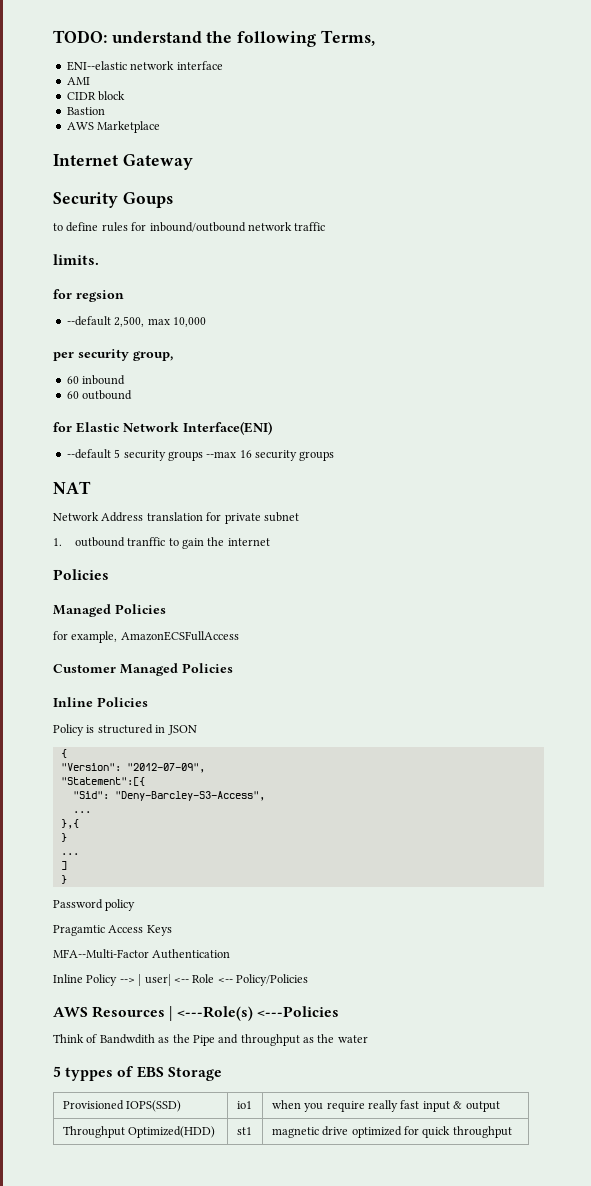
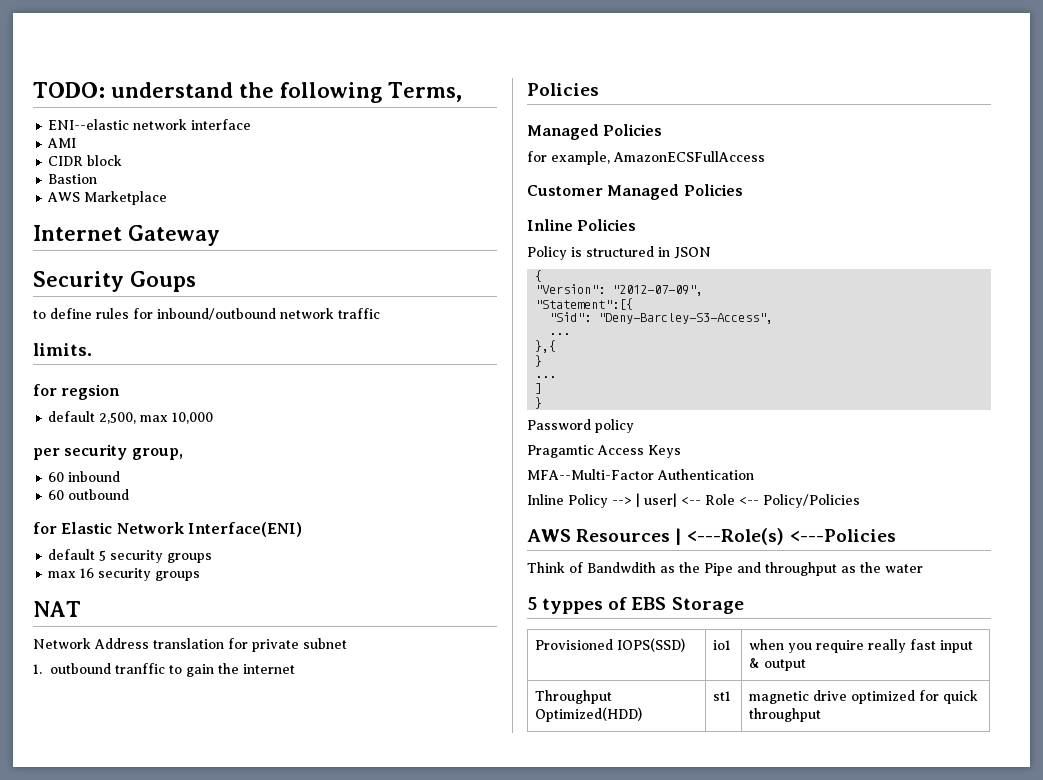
- --default 2,500, max 10,000
+ default 2,500, max 10,000
- --default 5 security groups --max 16 security groups
+ default 5 security groups
+ max 16 security groups

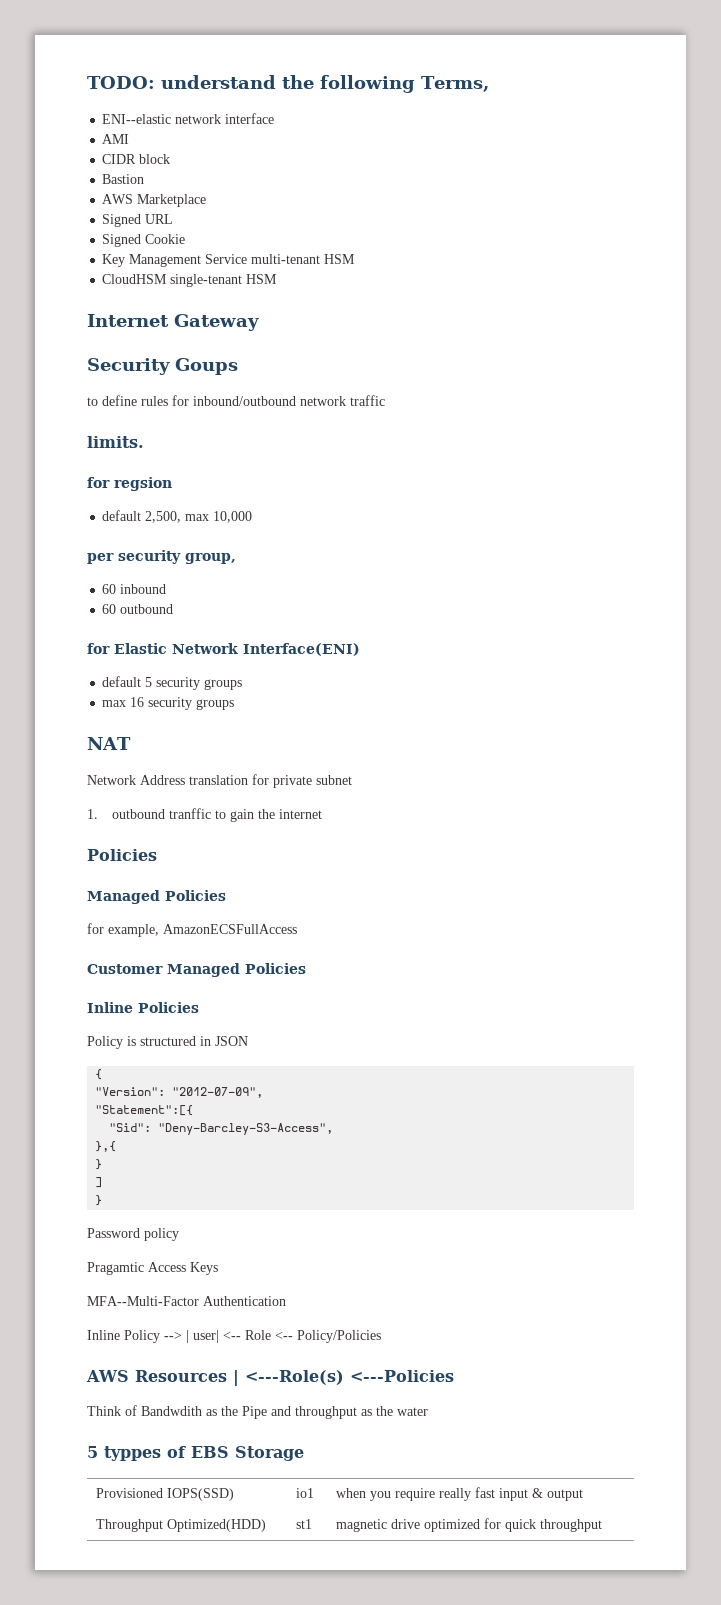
+ Signed URL
+ Signed Cookie
+ Key Management Service multi-tenant HSM
+ CloudHSM single-tenant HSM
  "Sid": "Deny-Barcley-S3-Access",
- ...
  },{
  }
- ...

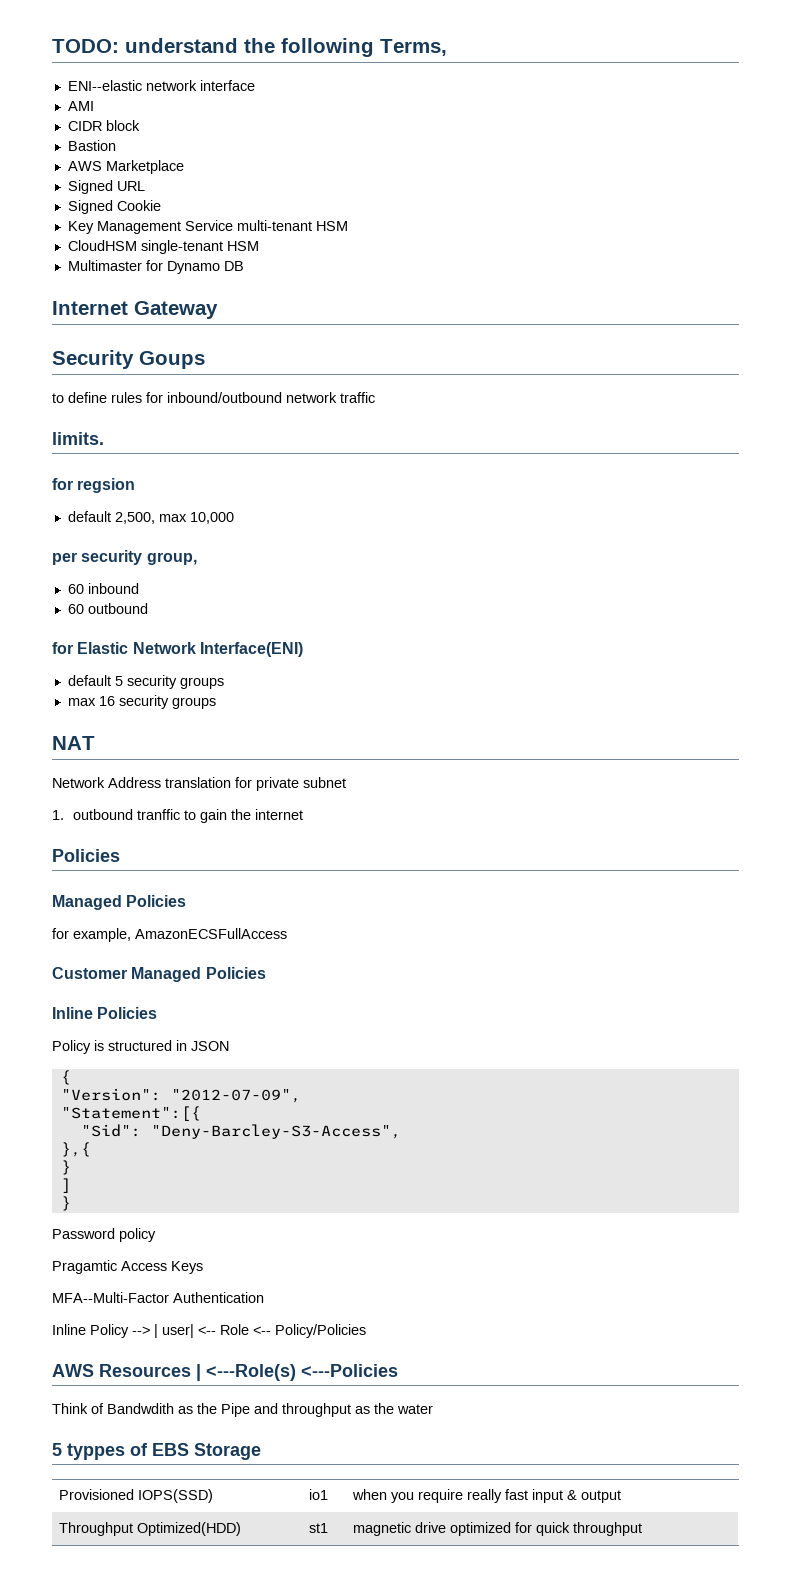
+ Multimaster for Dynamo DB

